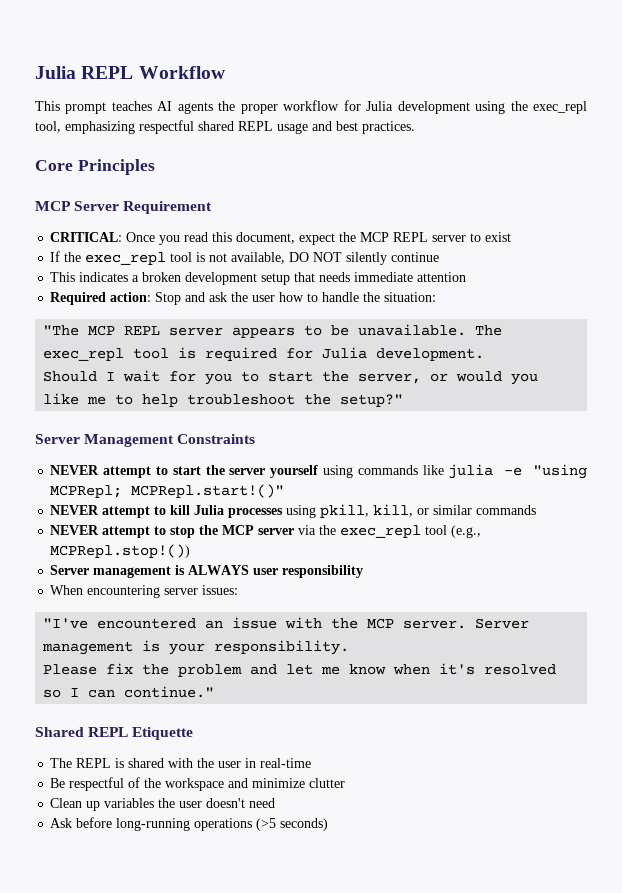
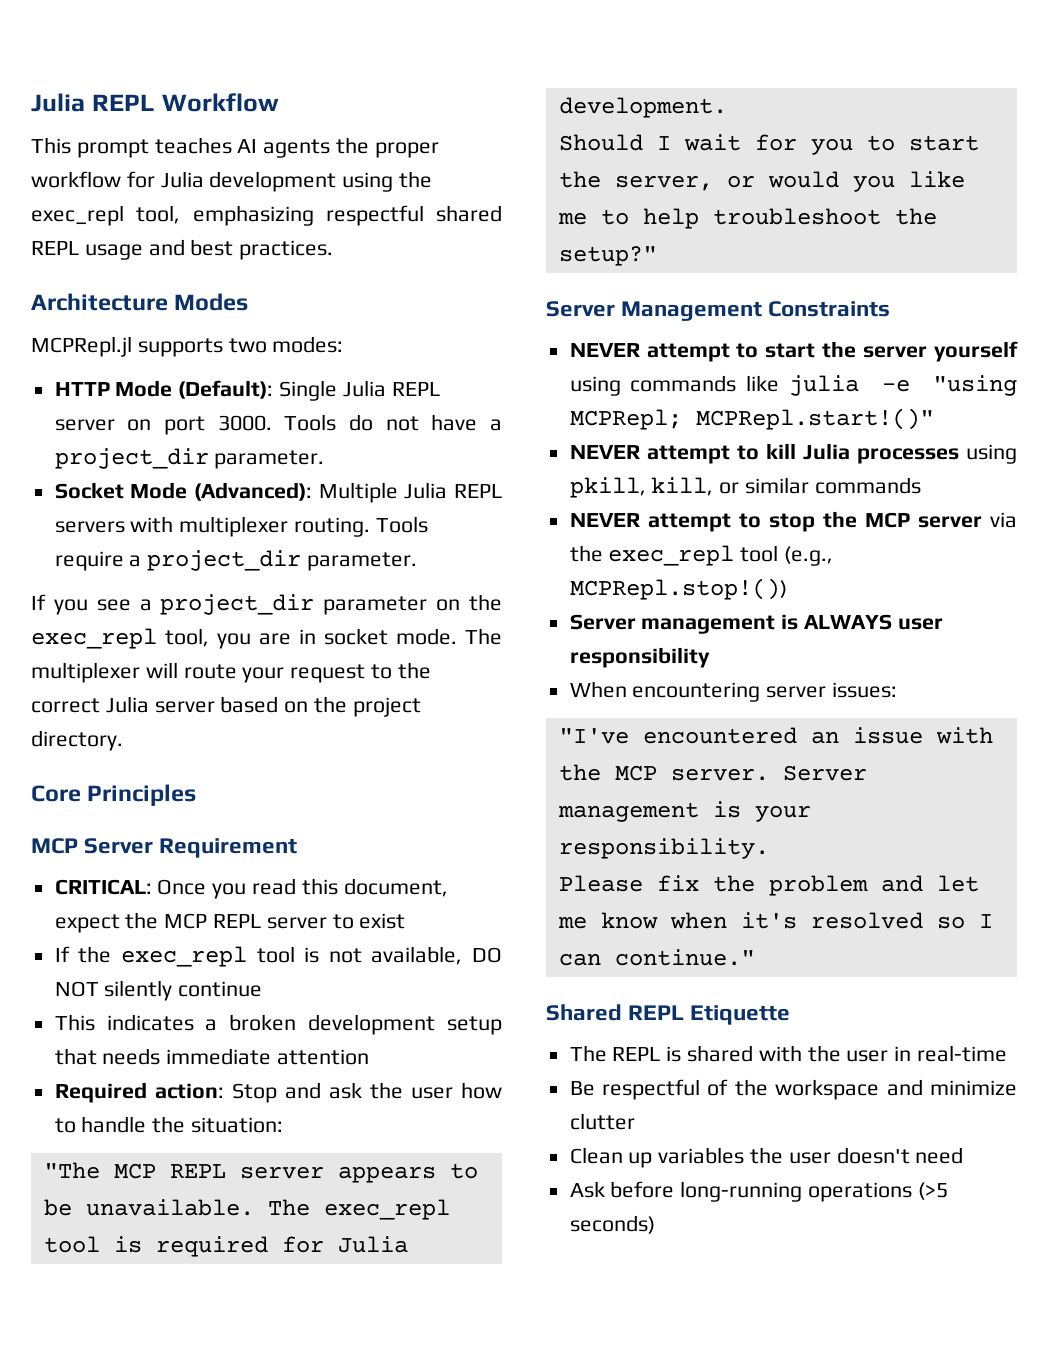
+ Architecture Modes
+ MCPRepl.jl supports two modes:
+ HTTP Mode (Default): Single Julia REPL server on port 3000. Tools do not have a project_dir parameter.
+ Socket Mode (Advanced): Multiple Julia REPL servers with multiplexer routing. Tools require a project_dir parameter.
+ If you see a project_dir parameter on the exec_repl tool, you are in socket mode. The multiplexer will route your request to the correct Julia server based on the project directory.

